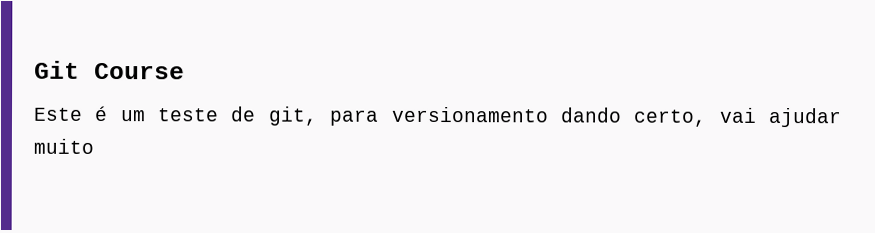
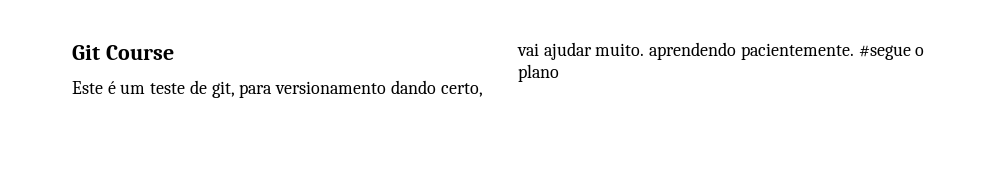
- Este é um teste de git, para versionamento dando certo, vai ajudar muito
+ Este é um teste de git, para versionamento dando certo, vai ajudar muito. aprendendo pacientemente. #segue o plano

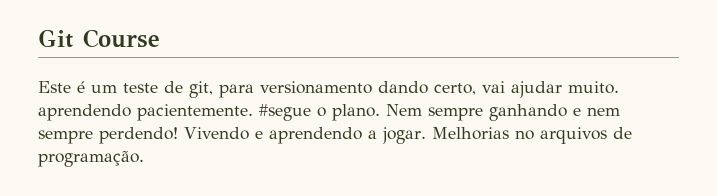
- #segue o plano
+ #segue o plano. Nem sempre ganhando e nem sempre perdendo! Vivendo e aprendendo a jogar. Melhorias no arquivos de programação.

